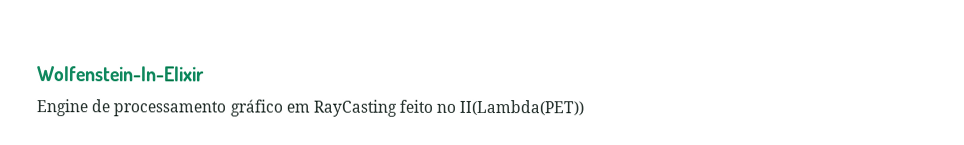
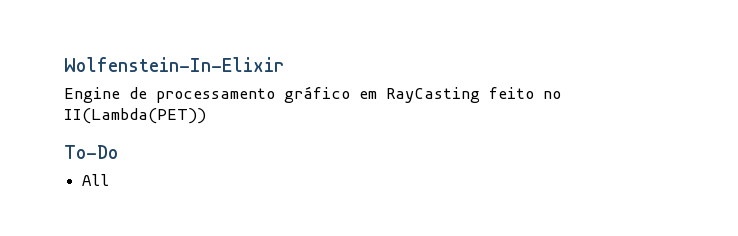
+ To-Do
+ All

